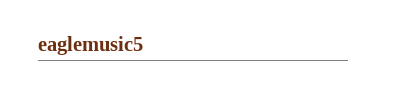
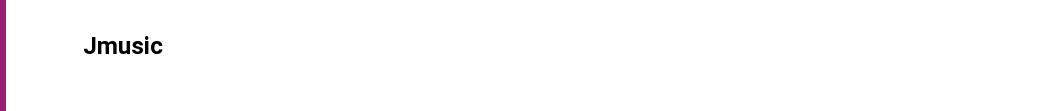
- eaglemusic5
+ Jmusic

